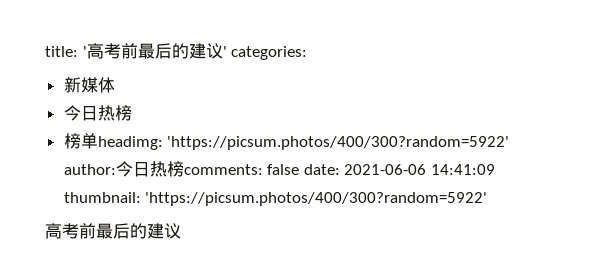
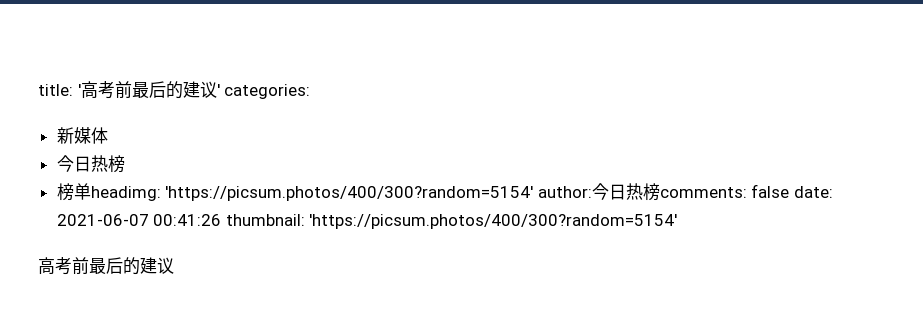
- 榜单headimg: 'https://picsum.photos/400/300?random=5922' author:今日热榜comments: false date: 2021-06-06 14:41:09 thumbnail: 'https://picsum.photos/400/300?random=5922'
+ 榜单headimg: 'https://picsum.photos/400/300?random=5154' author:今日热榜comments: false date: 2021-06-07 00:41:26 thumbnail: 'https://picsum.photos/400/300?random=5154'

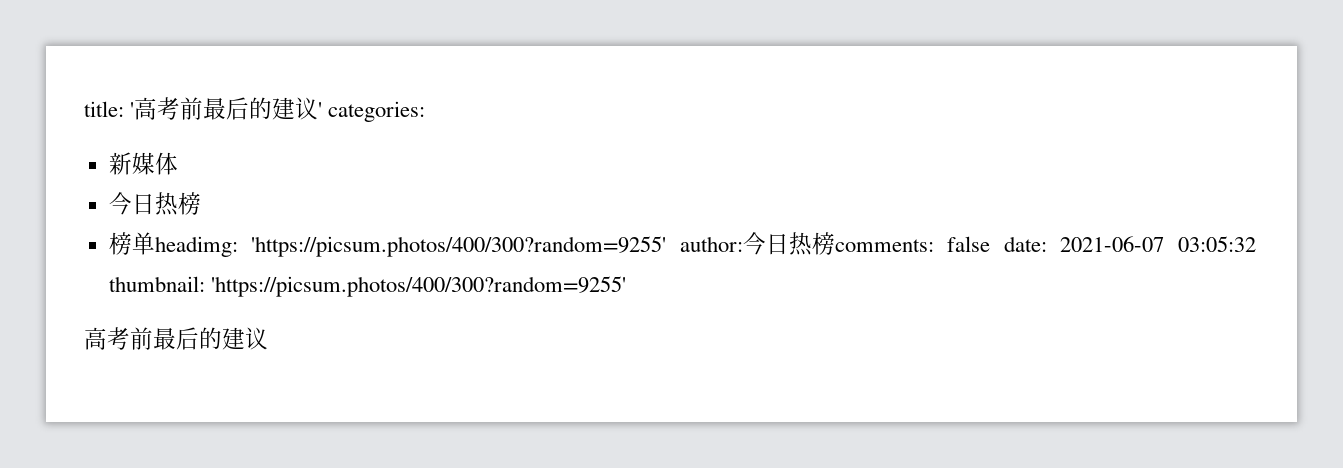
- 榜单headimg: 'https://picsum.photos/400/300?random=5154' author:今日热榜comments: false date: 2021-06-07 00:41:26 thumbnail: 'https://picsum.photos/400/300?random=5154'
+ 榜单headimg: 'https://picsum.photos/400/300?random=9255' author:今日热榜comments: false date: 2021-06-07 03:05:32 thumbnail: 'https://picsum.photos/400/300?random=9255'

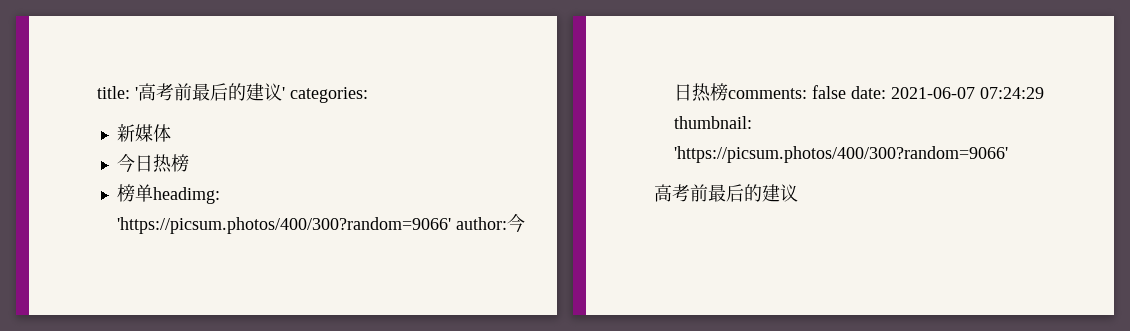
- 榜单headimg: 'https://picsum.photos/400/300?random=9255' author:今日热榜comments: false date: 2021-06-07 03:05:32 thumbnail: 'https://picsum.photos/400/300?random=9255'
+ 榜单headimg: 'https://picsum.photos/400/300?random=9066' author:今日热榜comments: false date: 2021-06-07 07:24:29 thumbnail: 'https://picsum.photos/400/300?random=9066'

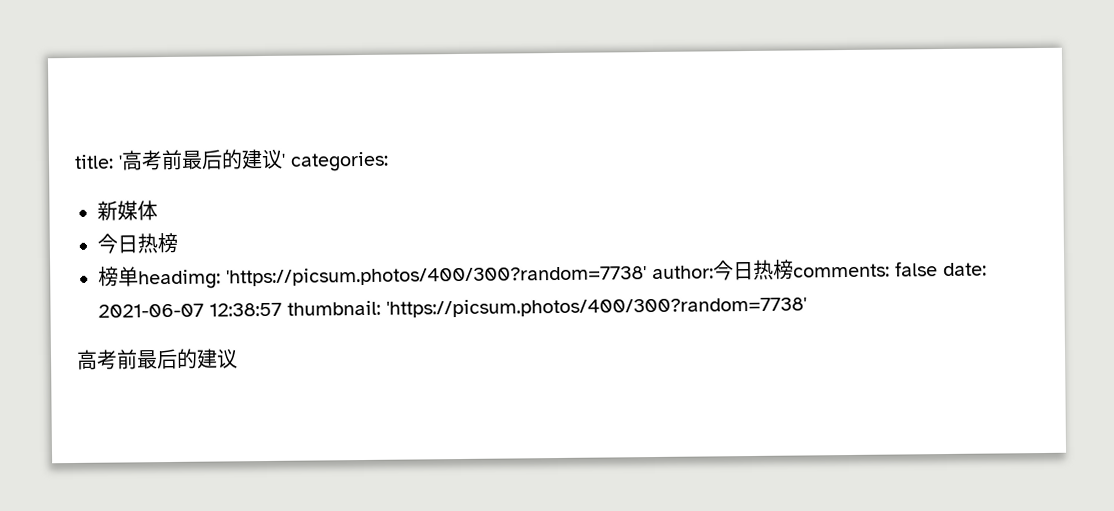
- 榜单headimg: 'https://picsum.photos/400/300?random=9066' author:今日热榜comments: false date: 2021-06-07 07:24:29 thumbnail: 'https://picsum.photos/400/300?random=9066'
+ 榜单headimg: 'https://picsum.photos/400/300?random=7738' author:今日热榜comments: false date: 2021-06-07 12:38:57 thumbnail: 'https://picsum.photos/400/300?random=7738'

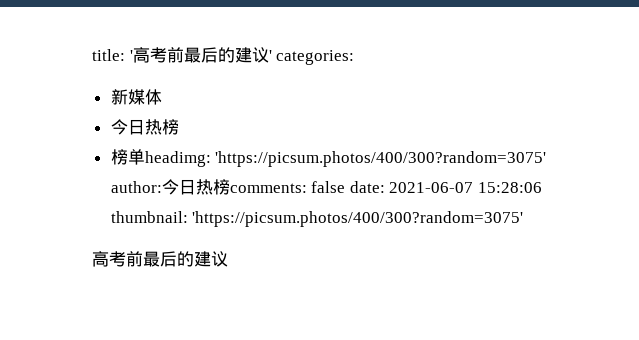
- 榜单headimg: 'https://picsum.photos/400/300?random=7738' author:今日热榜comments: false date: 2021-06-07 12:38:57 thumbnail: 'https://picsum.photos/400/300?random=7738'
+ 榜单headimg: 'https://picsum.photos/400/300?random=3075' author:今日热榜comments: false date: 2021-06-07 15:28:06 thumbnail: 'https://picsum.photos/400/300?random=3075'

